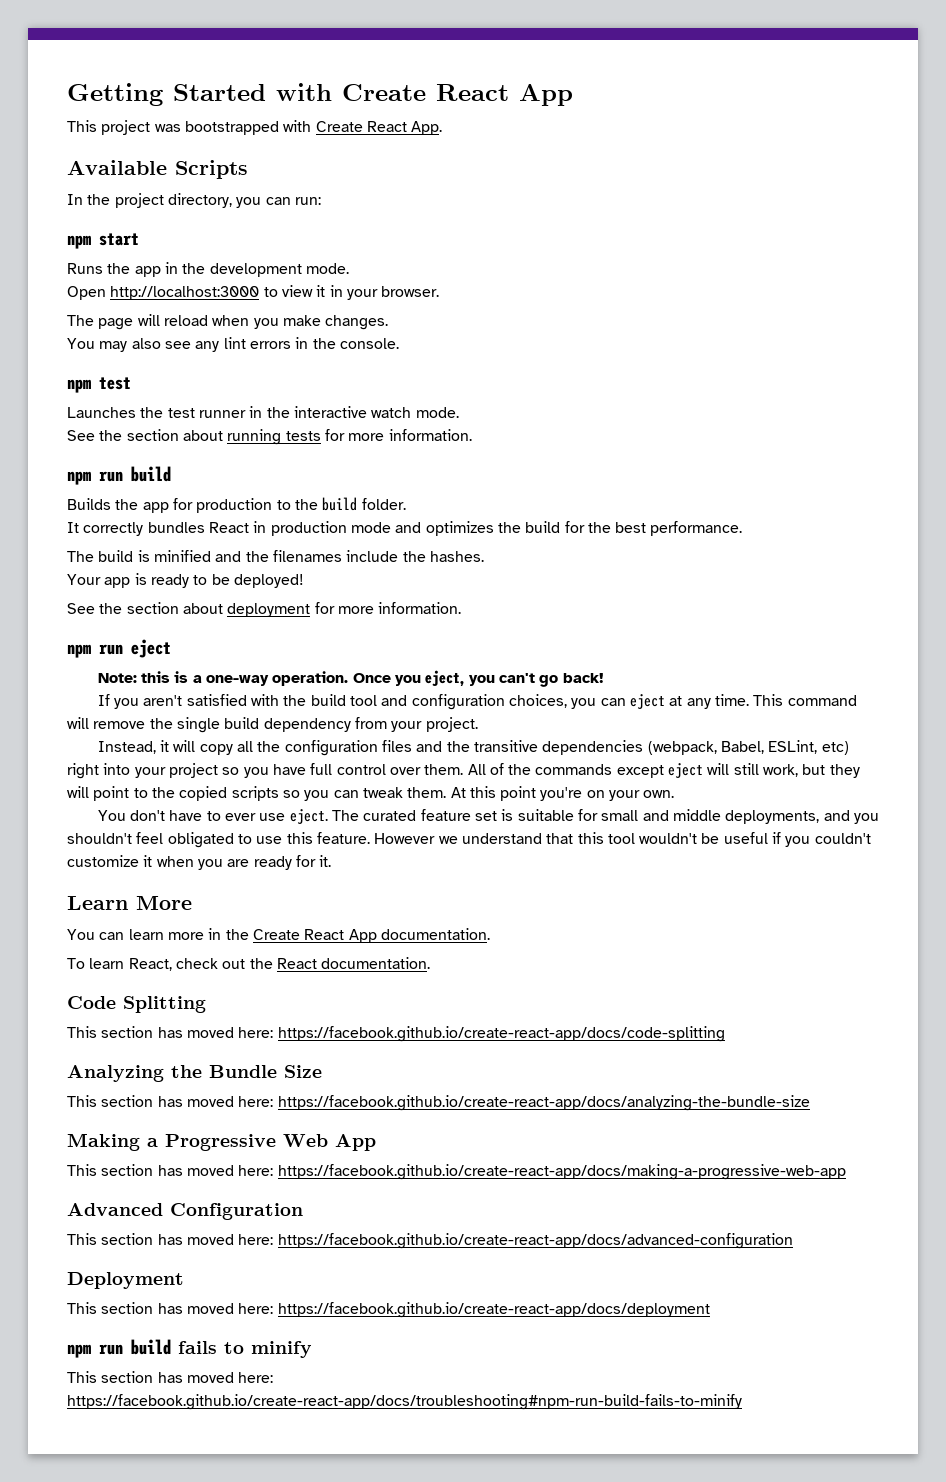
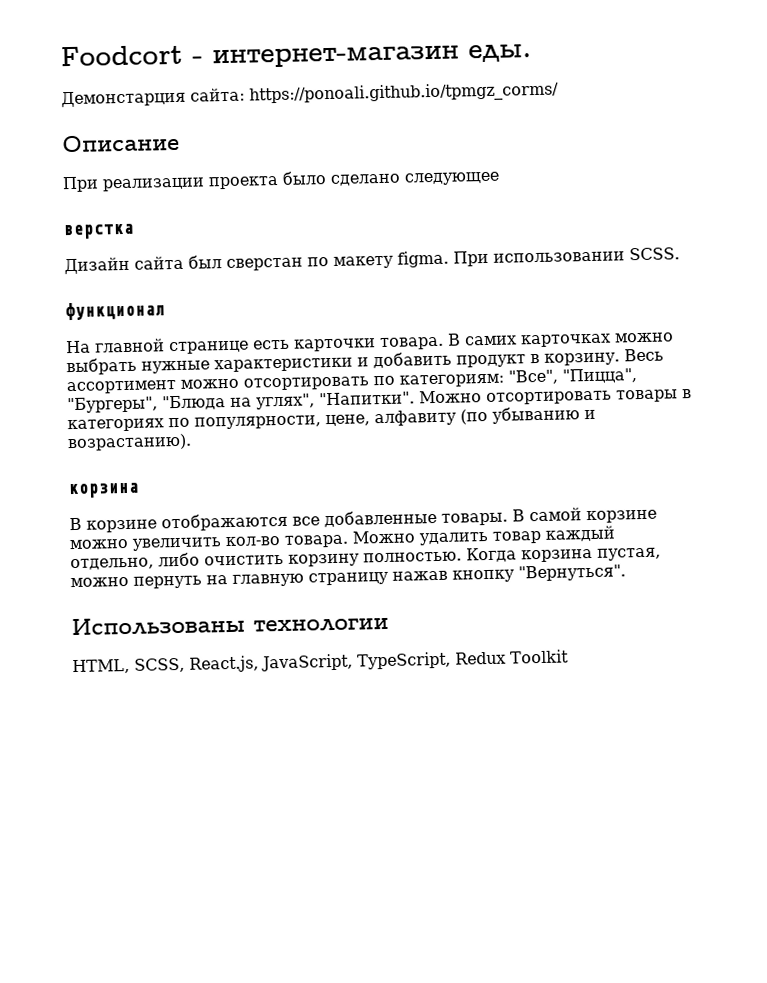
- Getting Started with Create React App
- This project was bootstrapped with Create React App.
- Available Scripts
- In the project directory, you can run:
- npm start
- Runs the app in the development mode.
- Open http://localhost:3000 to view it in your browser.
- The page will reload when you make changes.
- You may also see any lint errors in the console.
- npm test
- Launches the test runner in the interactive watch mode.
- See the section about running tests for more information.
- npm run build
- Builds the app for production to the build folder.
- It correctly bundles React in production mode and optimizes the build for the best performance.
- The build is minified and the filenames include the hashes.
- Your app is ready to be deployed!
- See the section about deployment for more information.
- npm run eject
- Note: this is a one-way operation. Once you eject, you can't go back!
- If you aren't satisfied with the build tool and configuration choices, you can eject at any time. This command will remove the single build dependency from your project.
- Instead, it will copy all the configuration files and the transitive dependencies (webpack, Babel, ESLint, etc) right into your project so you have full control over them. All of the commands except eject will still work, but they will point to the copied scripts so you can tweak them. At this point you're on your own.
- You don't have to ever use eject. The curated feature set is suitable for small and middle deployments, and you shouldn't feel obligated to use this feature. However we understand that this tool wouldn't be useful if you couldn't customize it when you are ready for it.
- Learn More
- You can learn more in the Create React App documentation.
- To learn React, check out the React documentation.
- Code Splitting
- This section has moved here: https://facebook.github.io/create-react-app/docs/code-splitting
- Analyzing the Bundle Size
- This section has moved here: https://facebook.github.io/create-react-app/docs/analyzing-the-bundle-size
- Making a Progressive Web App
- This section has moved here: https://facebook.github.io/create-react-app/docs/making-a-progressive-web-app
- Advanced Configuration
- This section has moved here: https://facebook.github.io/create-react-app/docs/advanced-configuration
- Deployment
- This section has moved here: https://facebook.github.io/create-react-app/docs/deployment
- npm run build fails to minify
- This section has moved here: https://facebook.github.io/create-react-app/docs/troubleshooting#npm-run-build-fails-to-minify
+ Foodcort - интернет-магазин еды.
+ Демонстарция сайта: https://ponoali.github.io/tpmgz_corms/
+ Описание
+ При реализации проекта было сделано следующее
+ верстка
+ Дизайн сайта был сверстан по макету figma. При использовании SCSS.
+ функционал
+ На главной странице есть карточки товара. В самих карточках можно выбрать нужные характеристики и добавить продукт в корзину. Весь ассортимент можно отсортировать по категориям: "Все", "Пицца", "Бургеры", "Блюда на углях", "Напитки". Можно отсортировать товары в категориях по популярности, цене, алфавиту (по убыванию и возрастанию).
+ корзина
+ В корзине отображаются все добавленные товары. В самой корзине можно увеличить кол-во товара. Можно удалить товар каждый отдельно, либо очистить корзину полностью. Когда корзина пустая, можно пернуть на главную страницу нажав кнопку "Вернуться".
+ Использованы технологии
+ HTML, SCSS, React.js, JavaScript, TypeScript, Redux Toolkit

